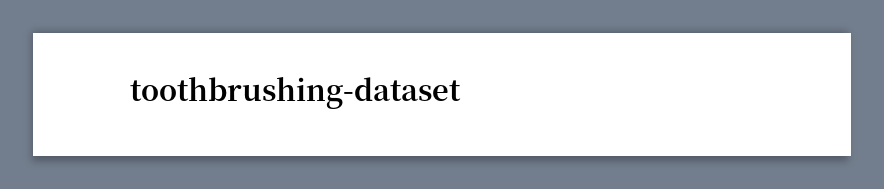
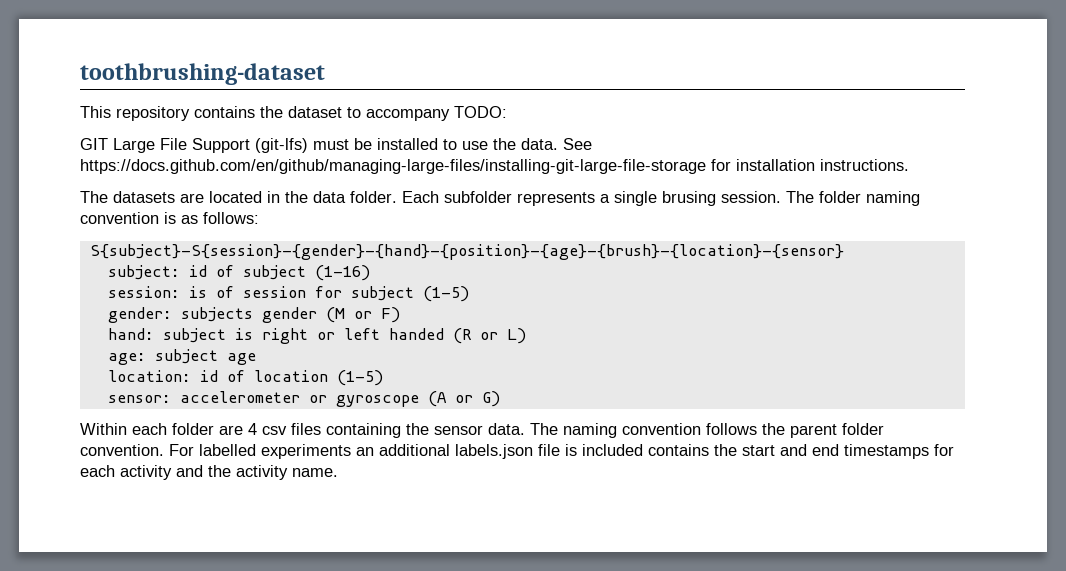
+ This repository contains the dataset to accompany TODO:
+ GIT Large File Support (git-lfs) must be installed to use the data. See https://docs.github.com/en/github/managing-large-files/installing-git-large-file-storage for installation instructions.
+ The datasets are located in the data folder. Each subfolder represents a single brusing session. The folder naming convention is as follows:
+ S{subject}-S{session}-{gender}-{hand}-{position}-{age}-{brush}-{location}-{sensor}
+ subject: id of subject (1-16)
+ session: is of session for subject (1-5)
+ gender: subjects gender (M or F)
+ hand: subject is right or left handed (R or L)
+ age: subject age
+ location: id of location (1-5)
+ sensor: accelerometer or gyroscope (A or G)
+ Within each folder are 4 csv files containing the sensor data. The naming convention follows the parent folder convention. For labelled experiments an additional labels.json file is included contains the start and end timestamps for each activity and the activity name.

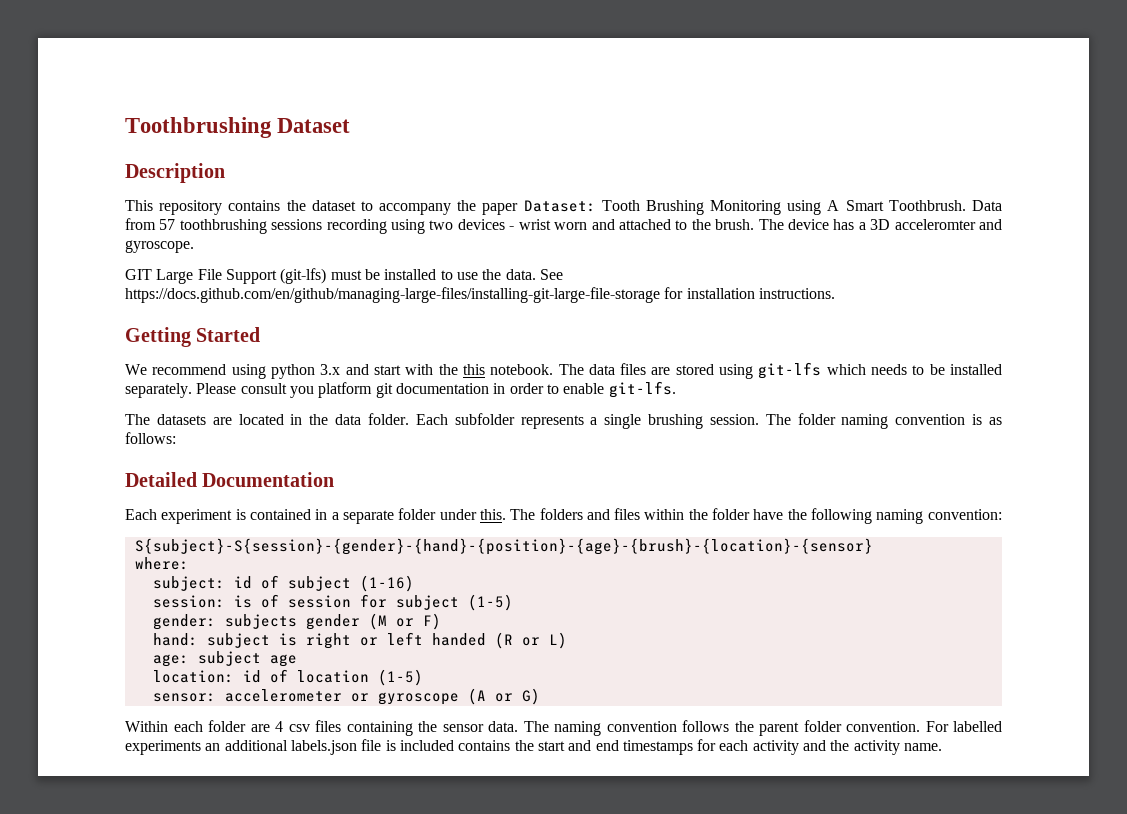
- toothbrushing-dataset
+ Toothbrushing Dataset
+ Description
- This repository contains the dataset to accompany TODO:
+ This repository contains the dataset to accompany the paper Dataset: Tooth Brushing Monitoring using A Smart Toothbrush. Data from 57 toothbrushing sessions recording using two devices - wrist worn and attached to the brush. The device has a 3D acceleromter and gyroscope.
+ Getting Started
+ We recommend using python 3.x and start with the this notebook. The data files are stored using git-lfs which needs to be installed separately. Please consult you platform git documentation in order to enable git-lfs.
- Each subfolder represents a single brusing session.
+ Each subfolder represents a single brushing session.
+ Detailed Documentation
+ Each experiment is contained in a separate folder under this. The folders and files within the folder have the following naming convention:
+ where:

